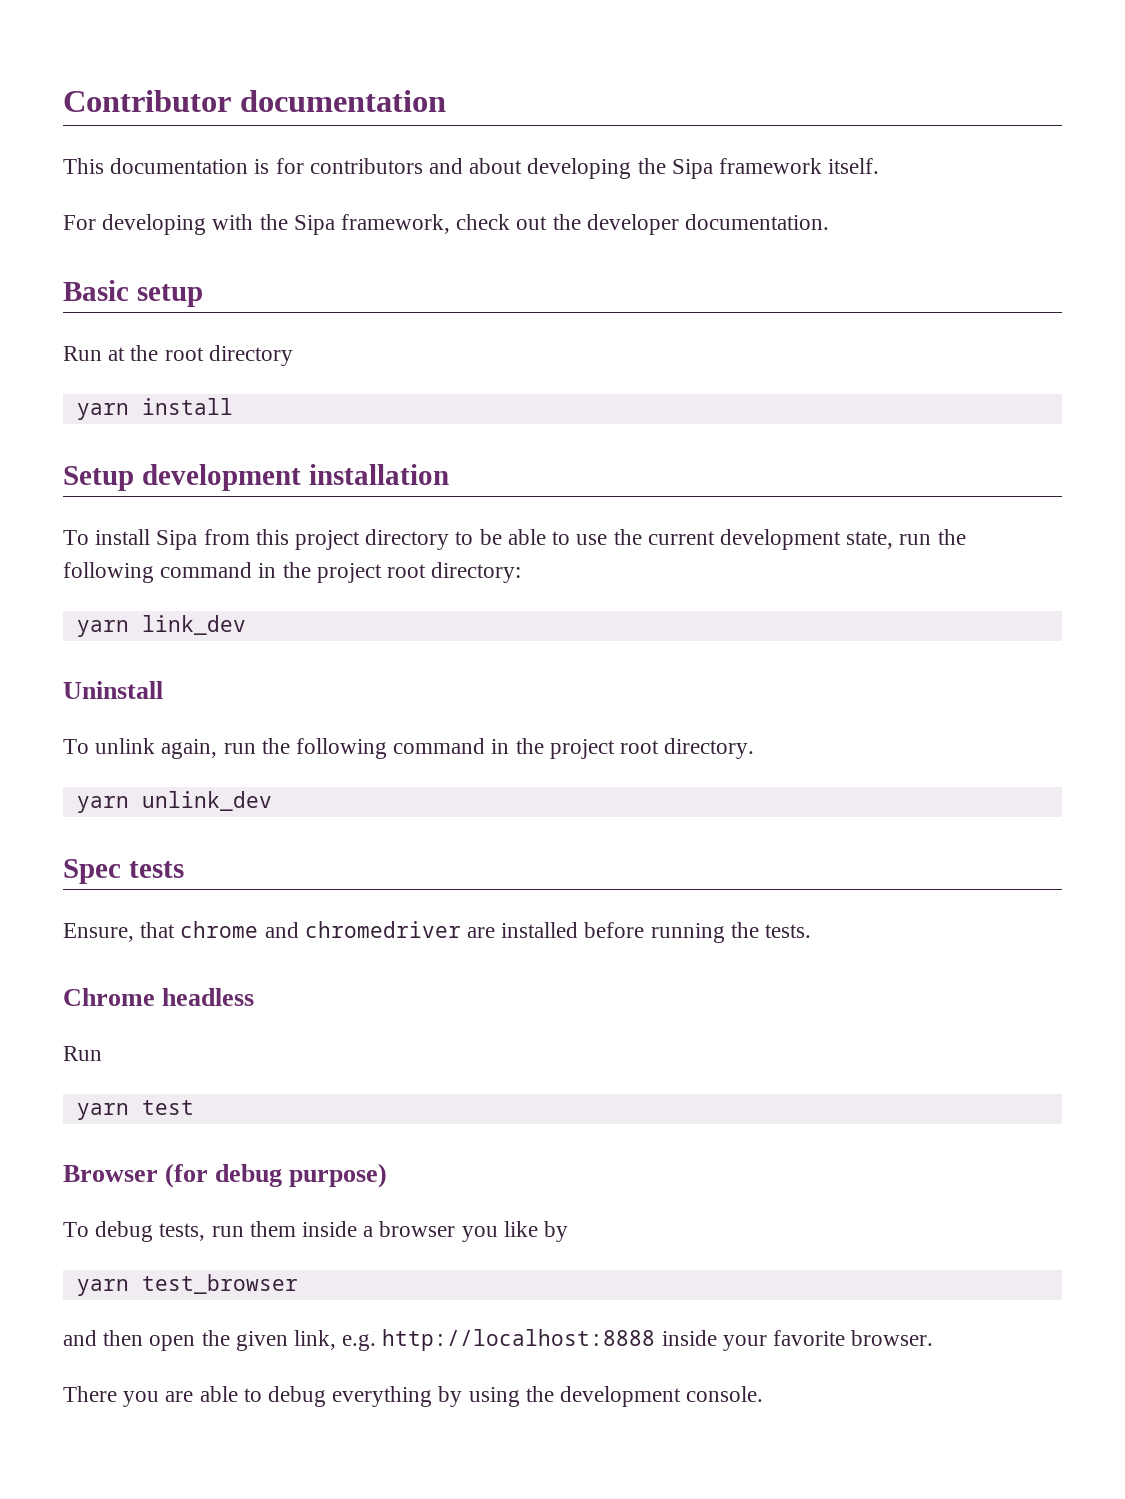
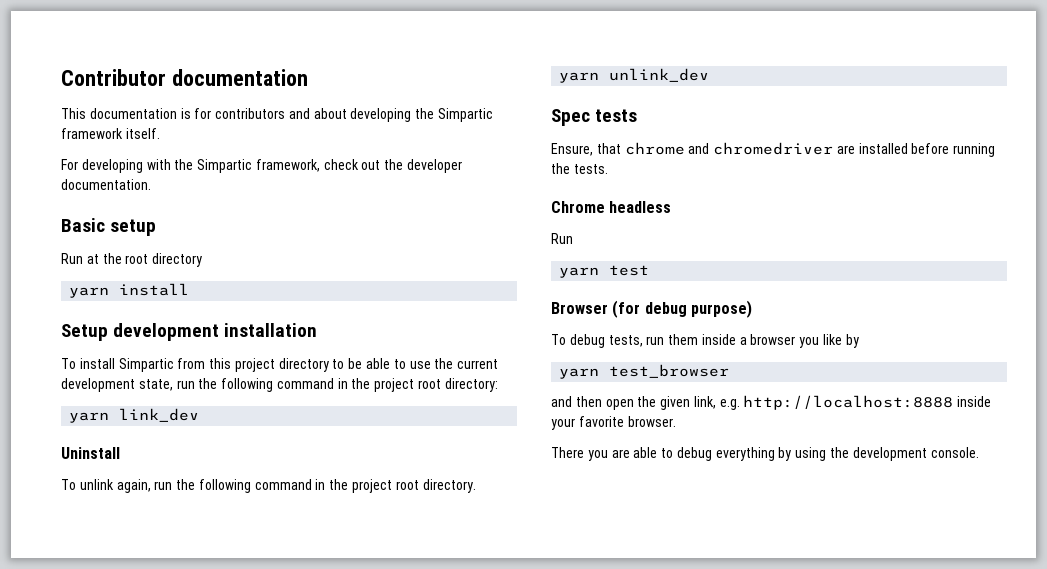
- This documentation is for contributors and about developing the Sipa framework itself.
+ This documentation is for contributors and about developing the Simpartic framework itself.
- For developing with the Sipa framework, check out the developer documentation.
+ For developing with the Simpartic framework, check out the developer documentation.
- To install Sipa from this project directory to be able to use the current development state, run the following command in the project root directory:
+ To install Simpartic from this project directory to be able to use the current development state, run the following command in the project root directory:

